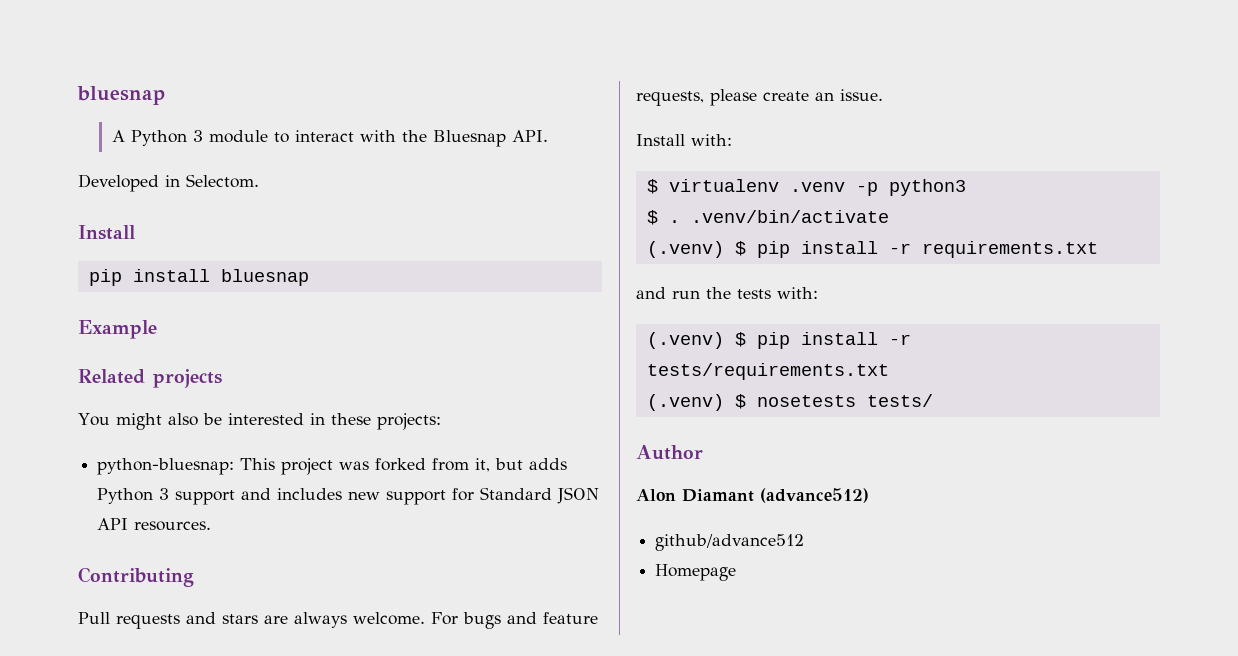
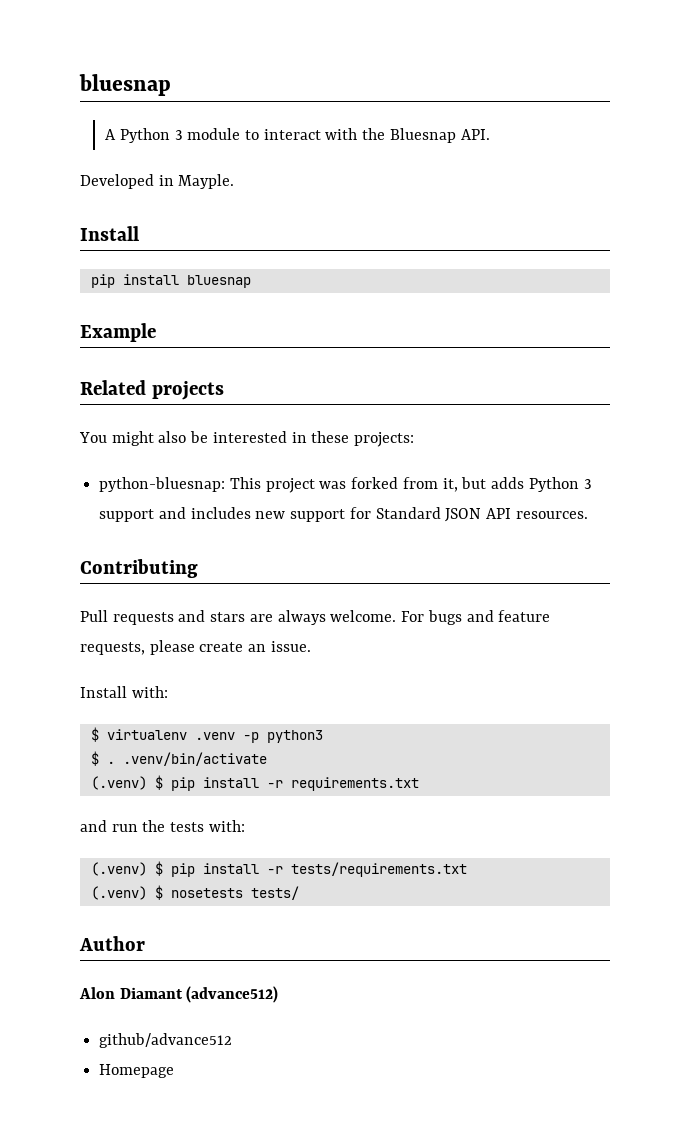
- Developed in Selectom.
+ Developed in Mayple.

